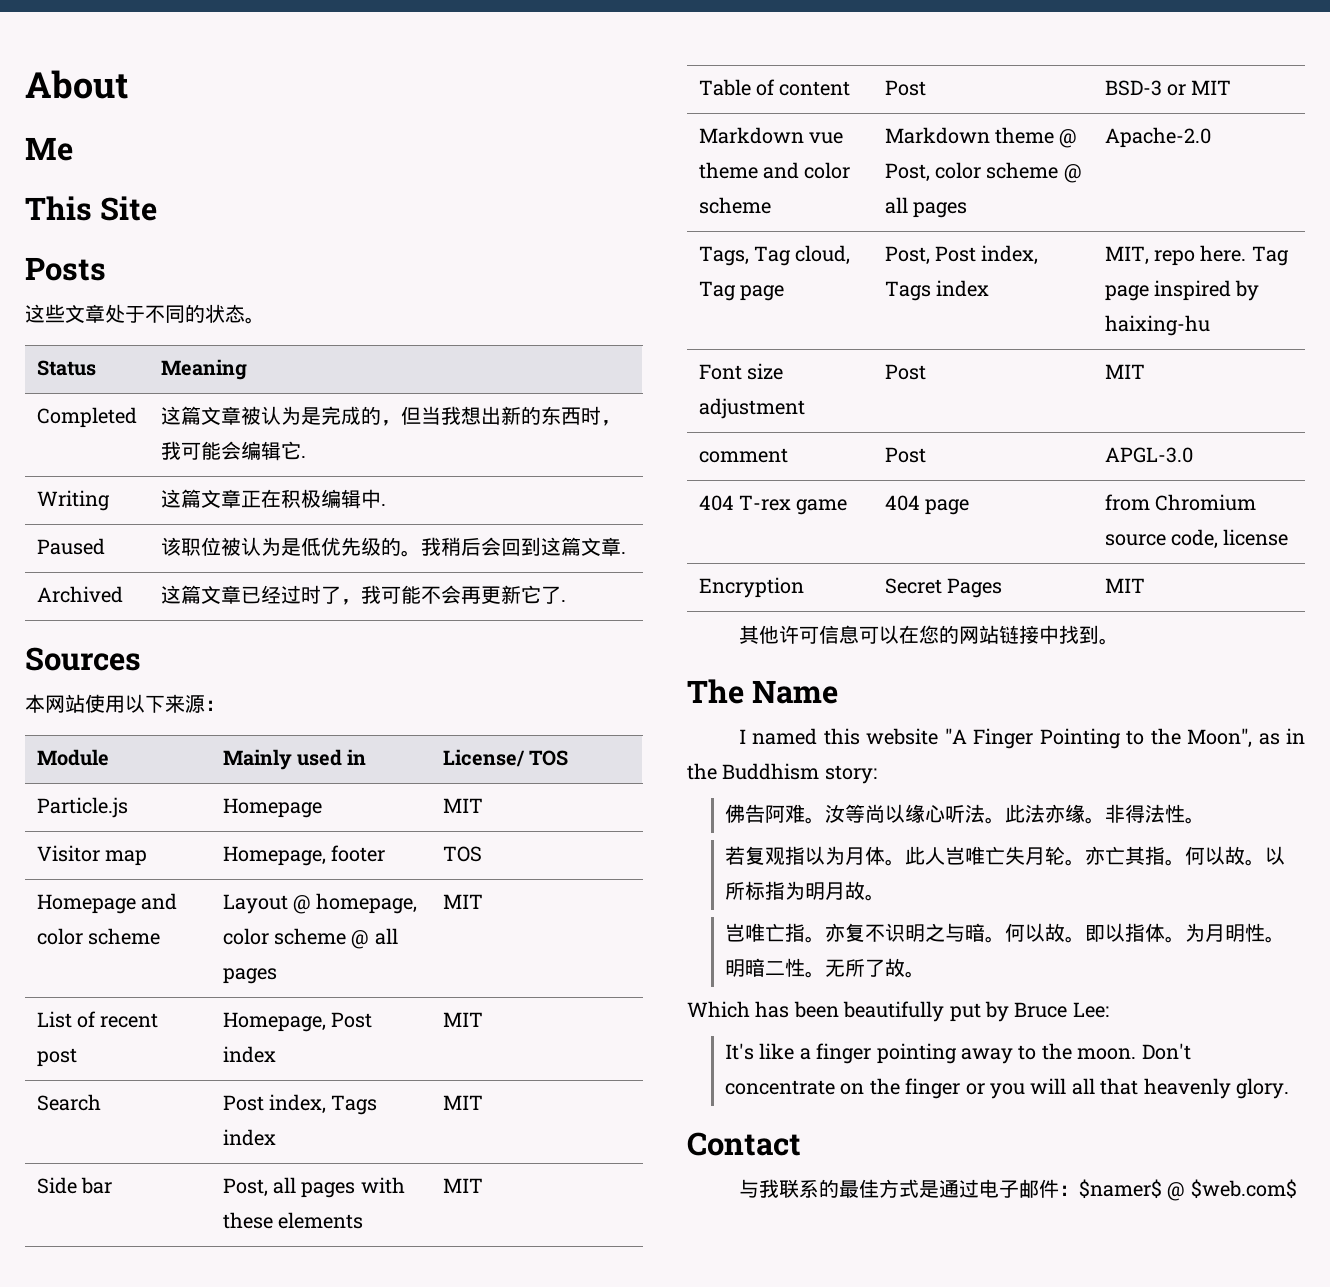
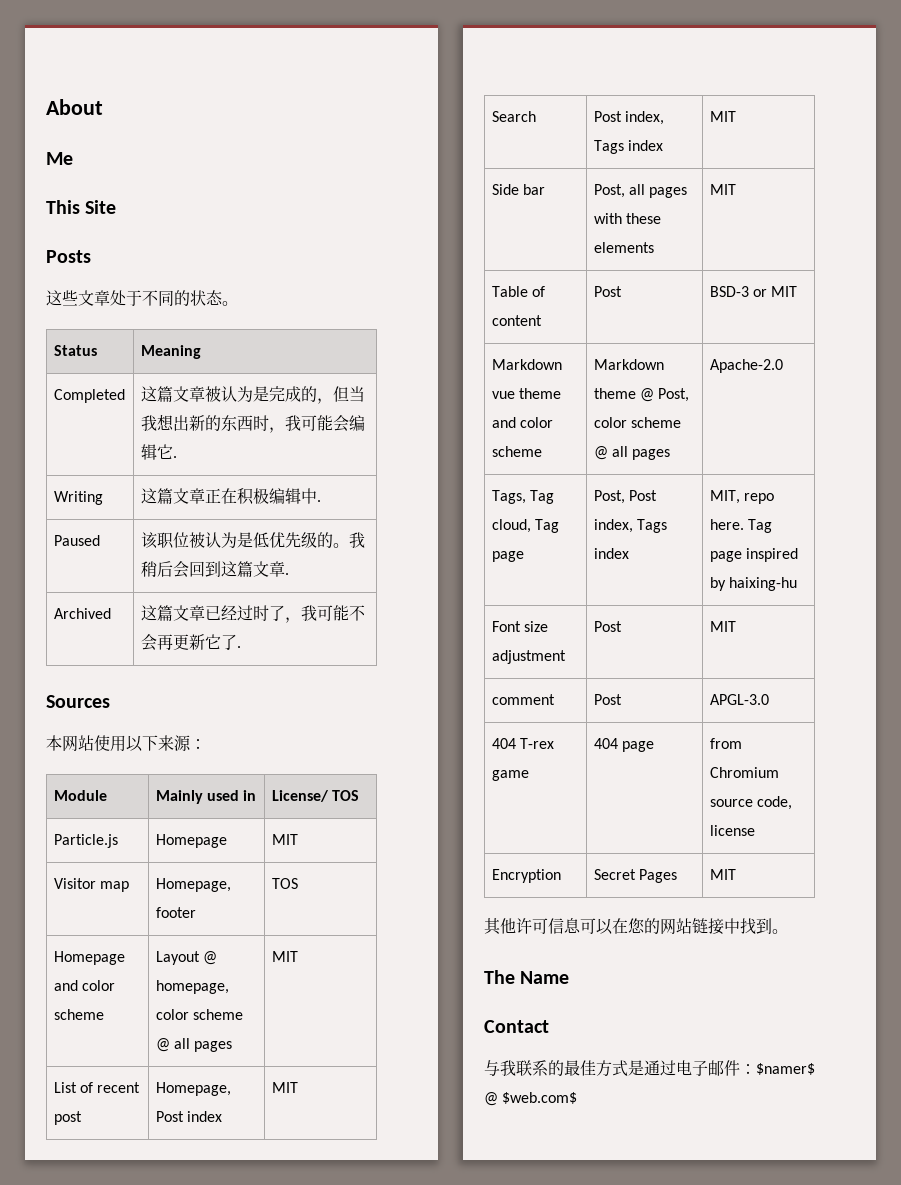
- I named this website "A Finger Pointing to the Moon", as in the Buddhism story:
- 佛告阿难。汝等尚以缘心听法。此法亦缘。非得法性。
- 若复观指以为月体。此人岂唯亡失月轮。亦亡其指。何以故。以所标指为明月故。
- 岂唯亡指。亦复不识明之与暗。何以故。即以指体。为月明性。明暗二性。无所了故。
- Which has been beautifully put by Bruce Lee:
- It's like a finger pointing away to the moon. Don't concentrate on the finger or you will all that heavenly glory.

